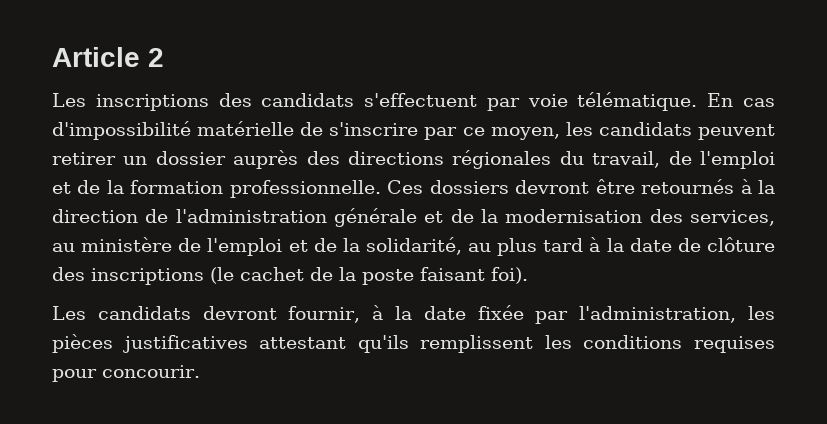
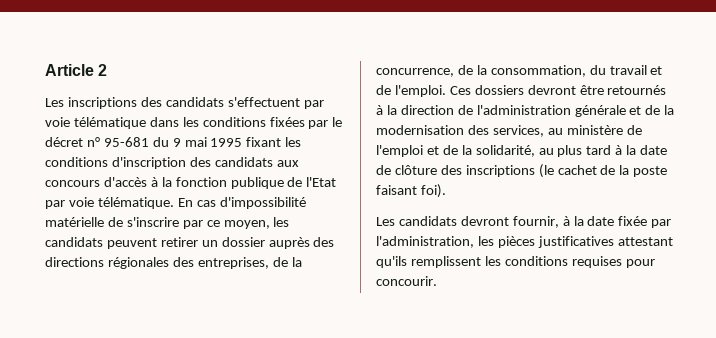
- Les inscriptions des candidats s'effectuent par voie télématique.
+ Les inscriptions des candidats s'effectuent par voie télématique dans les conditions fixées par le décret n° 95-681 du 9 mai 1995 fixant les conditions d'inscription des candidats aux concours d'accès à la fonction publique de l'Etat par voie télématique.
- En cas d'impossibilité matérielle de s'inscrire par ce moyen, les candidats peuvent retirer un dossier auprès des directions régionales du travail, de l'emploi et de la formation professionnelle.
+ En cas d'impossibilité matérielle de s'inscrire par ce moyen, les candidats peuvent retirer un dossier auprès des directions régionales des entreprises, de la concurrence, de la consommation, du travail et de l'emploi.

